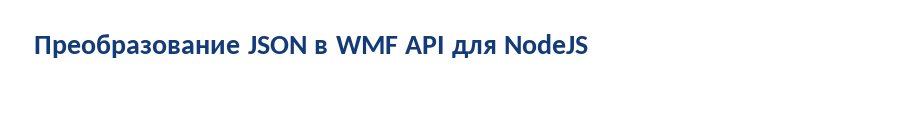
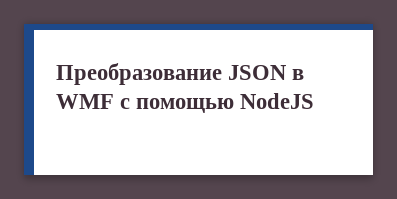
- Преобразование JSON в WMF API для NodeJS
+ Преобразование JSON в WMF с помощью NodeJS

